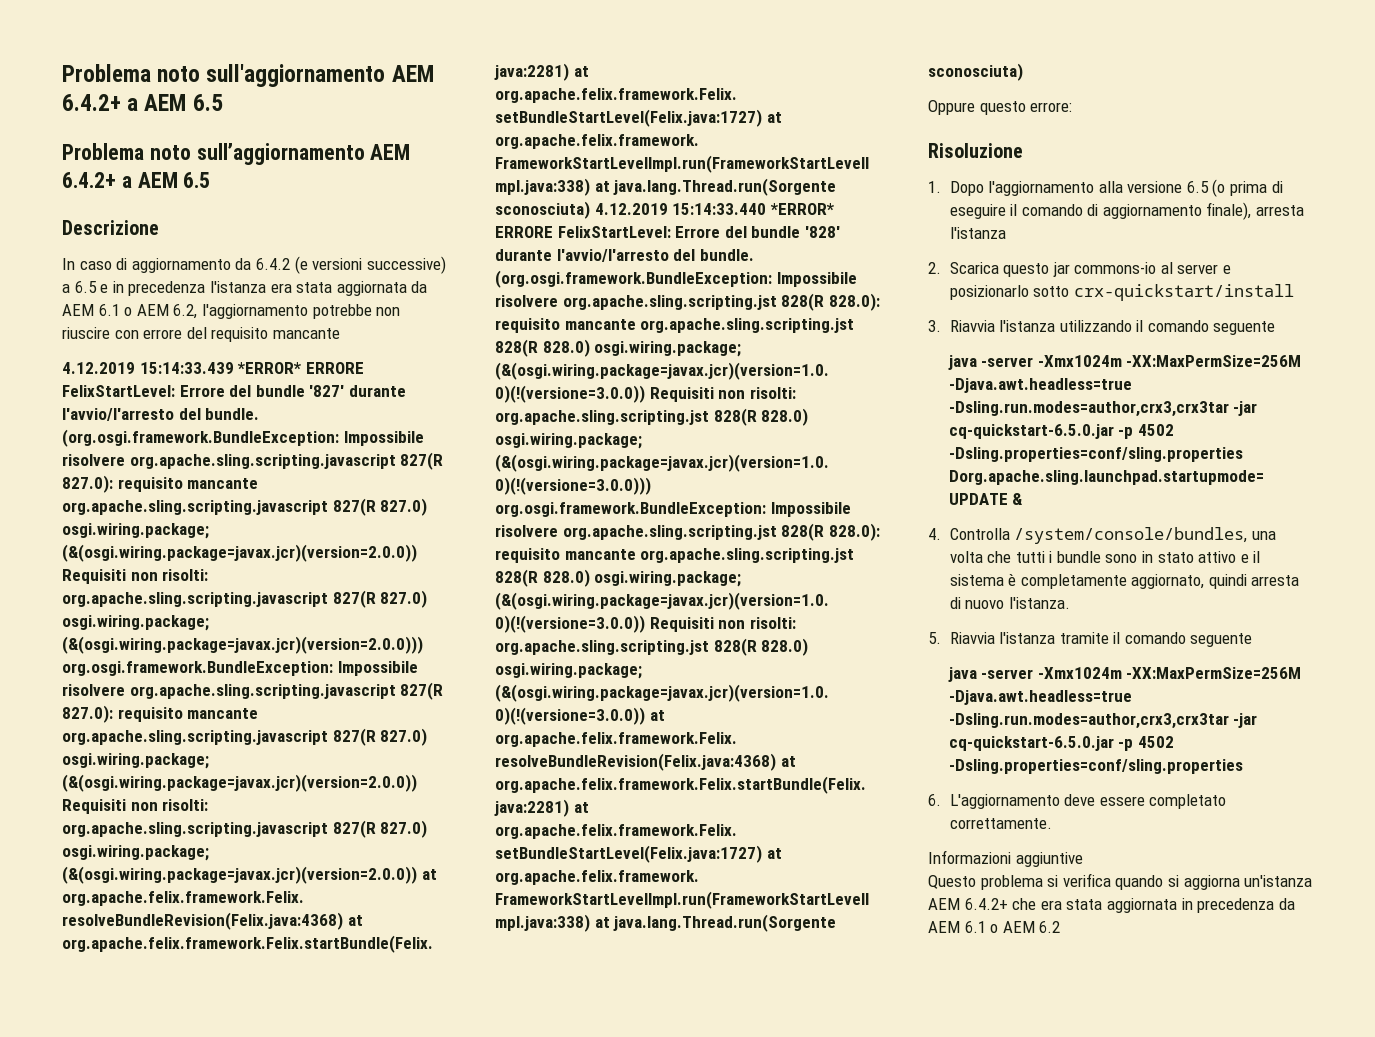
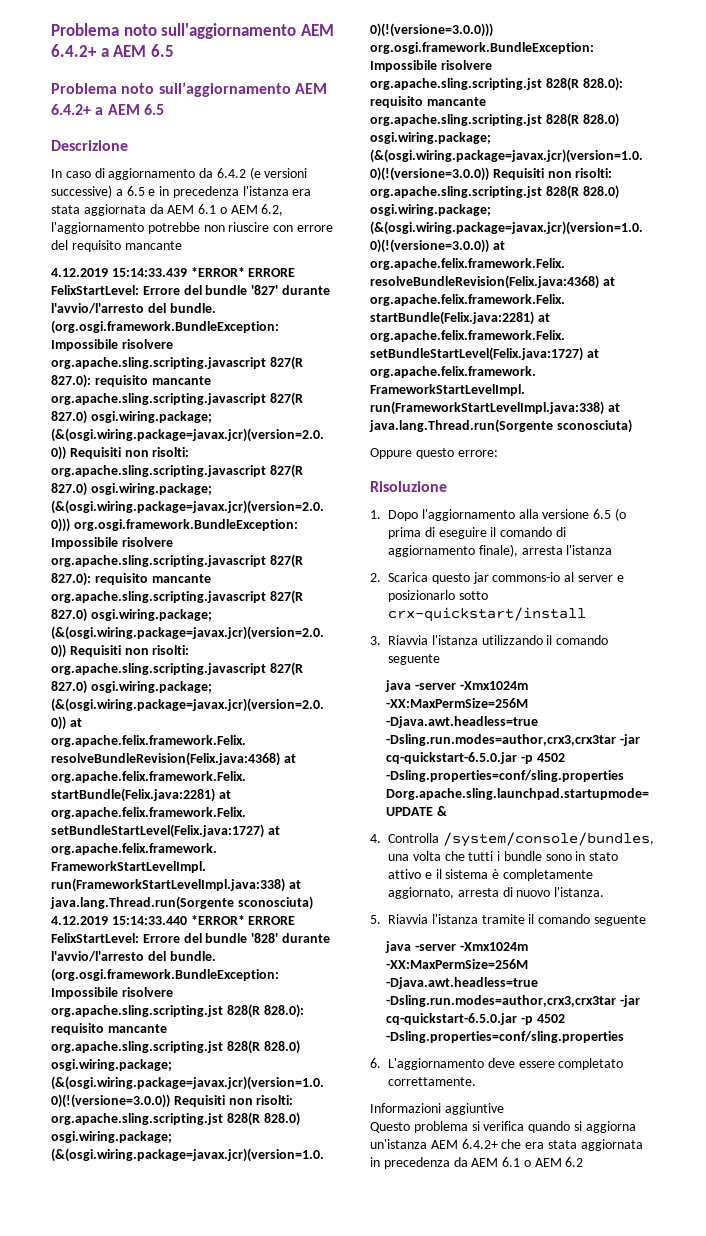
- 4. Controlla /system/console/bundles, una volta che tutti i bundle sono in stato attivo e il sistema è completamente aggiornato, quindi arresta di nuovo l'istanza.
+ 4. Controlla /system/console/bundles, una volta che tutti i bundle sono in stato attivo e il sistema è completamente aggiornato, arresta di nuovo l'istanza.

